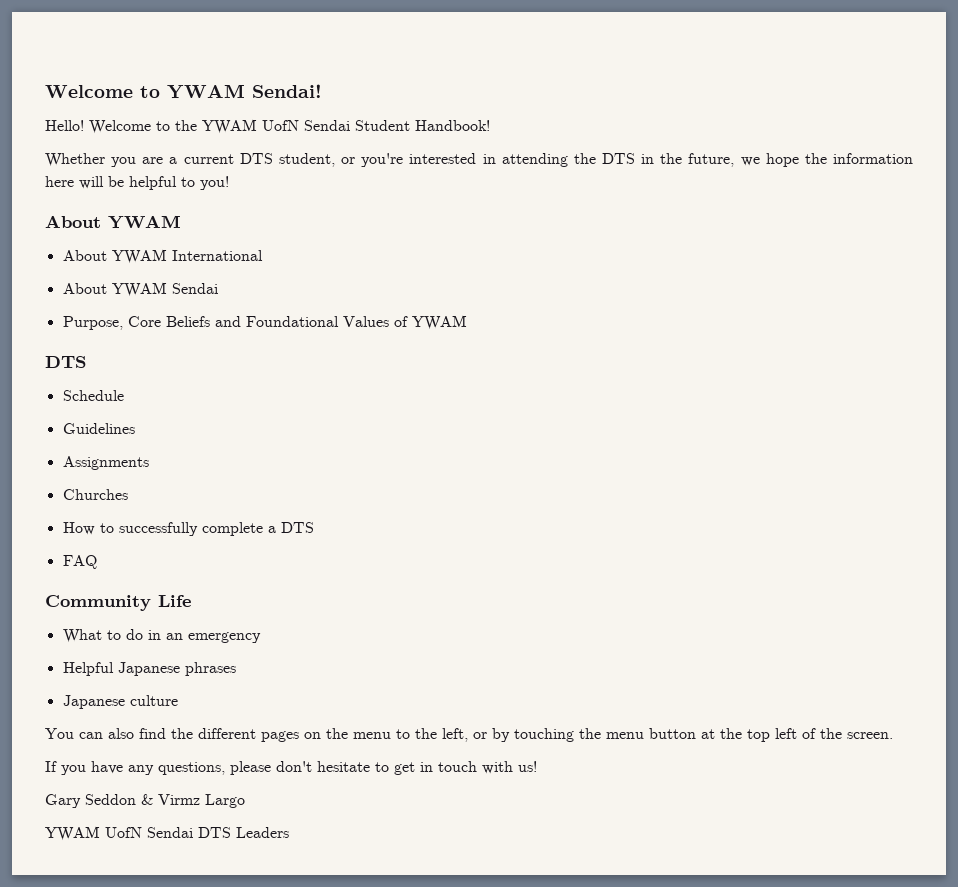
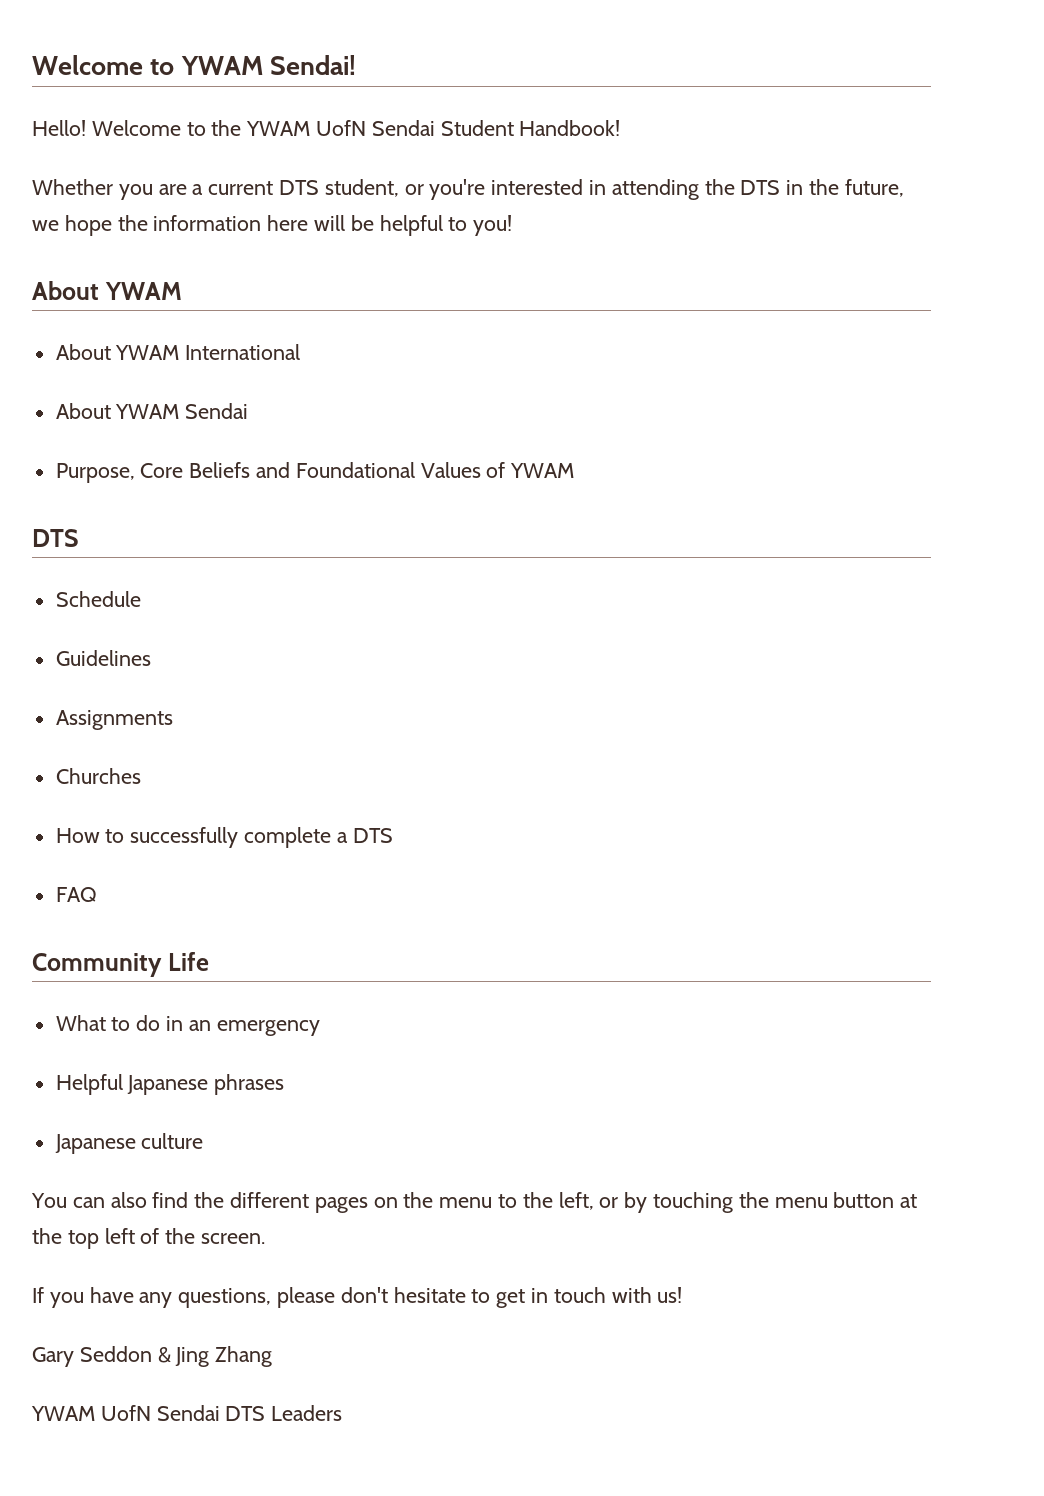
- Gary Seddon & Virmz Largo
+ Gary Seddon & Jing Zhang

